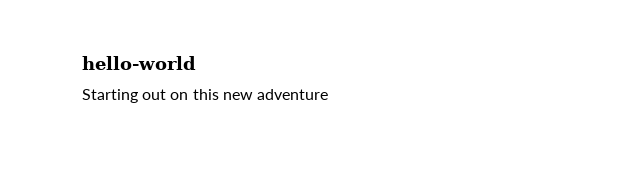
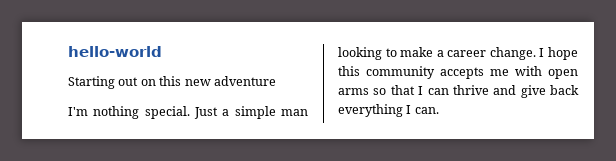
+ I'm nothing special. Just a simple man looking to make a career change. I hope this community accepts me with open arms so that I can thrive and give back everything I can.

